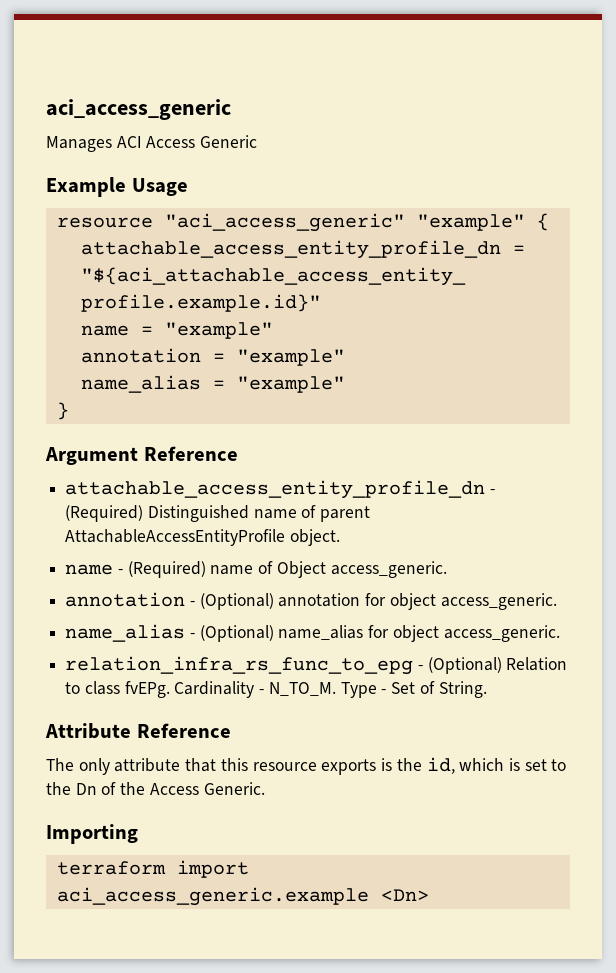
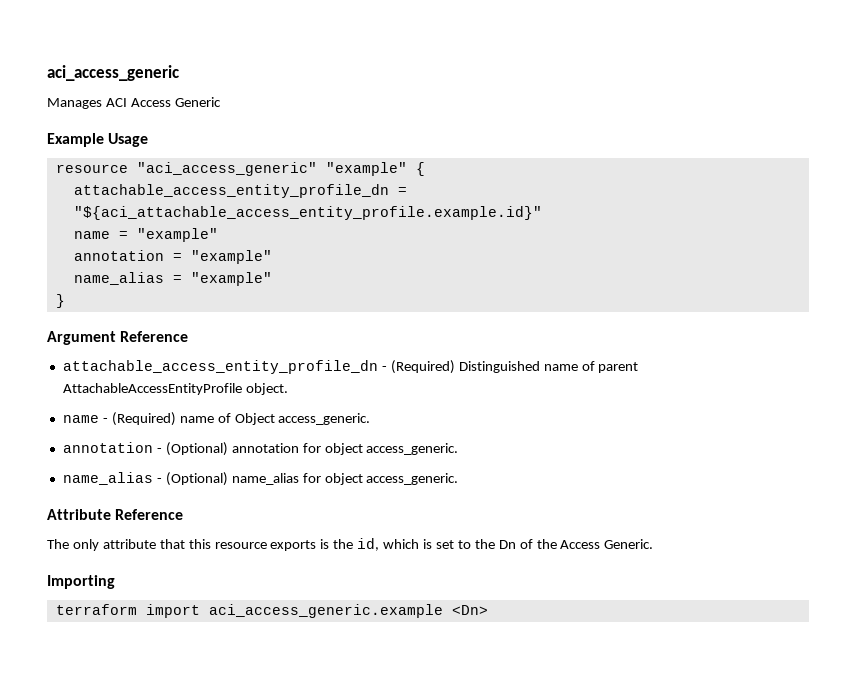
- relation_infra_rs_func_to_epg - (Optional) Relation to class fvEPg. Cardinality - N_TO_M. Type - Set of String.

